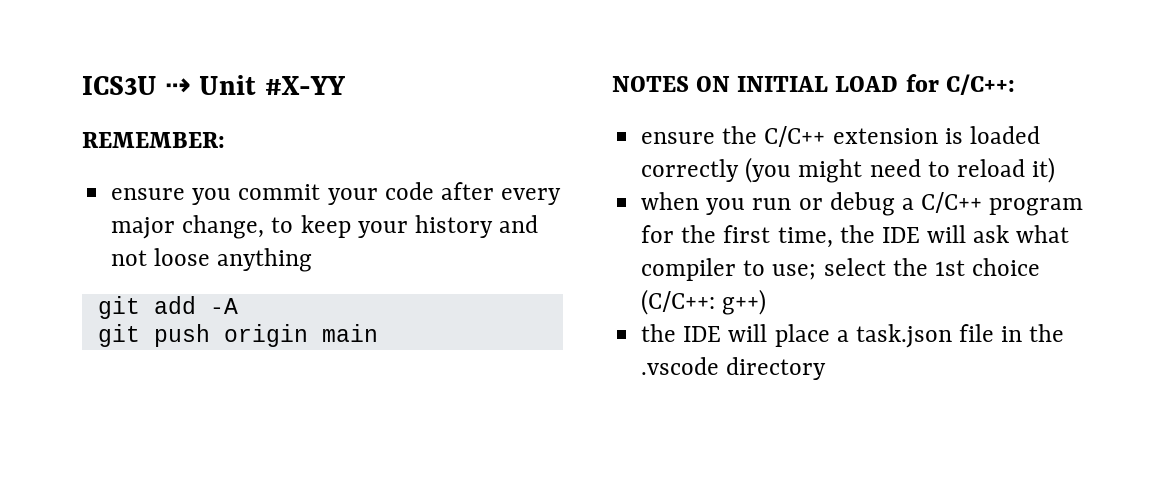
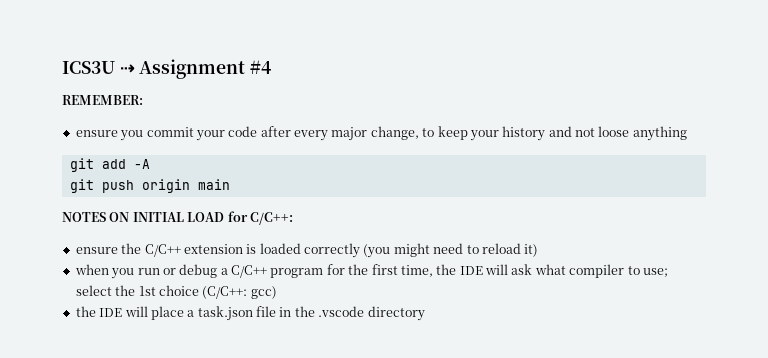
- ICS3U ⇢ Unit #X-YY
+ ICS3U ⇢ Assignment #4
- when you run or debug a C/C++ program for the first time, the IDE will ask what compiler to use; select the 1st choice (C/C++: g++)
+ when you run or debug a C/C++ program for the first time, the IDE will ask what compiler to use; select the 1st choice (C/C++: gcc)

